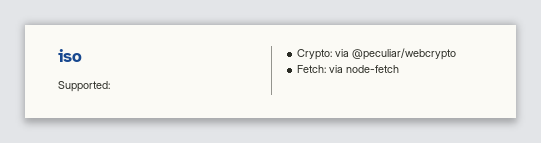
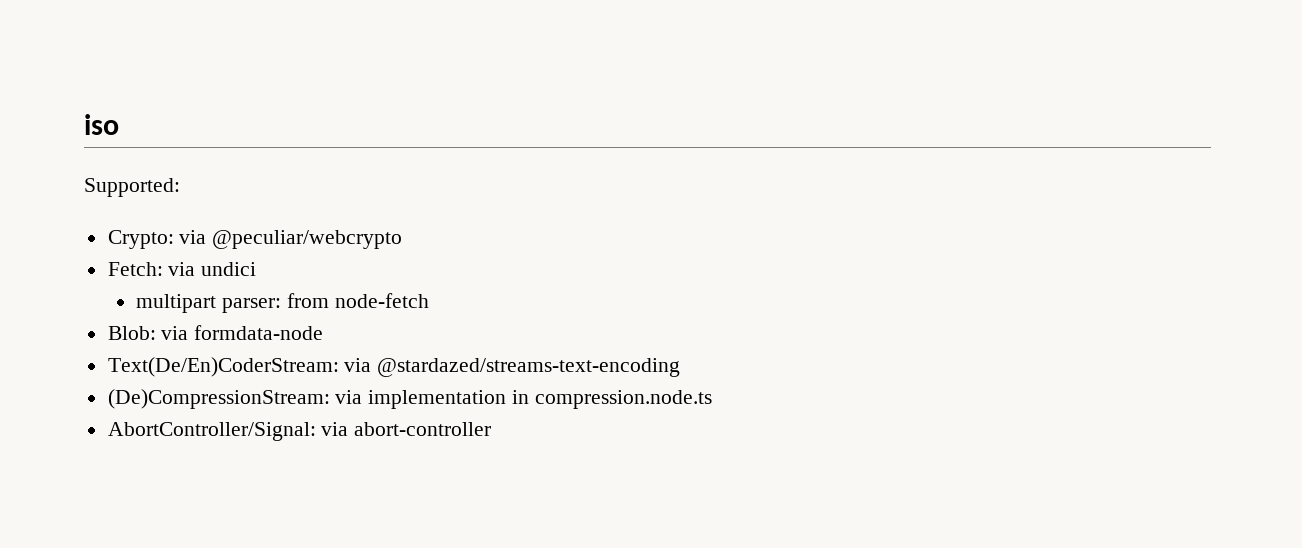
- Fetch: via node-fetch
+ Fetch: via undici
+ multipart parser: from node-fetch
+ Blob: via formdata-node
+ Text(De/En)CoderStream: via @stardazed/streams-text-encoding
+ (De)CompressionStream: via implementation in compression.node.ts
+ AbortController/Signal: via abort-controller

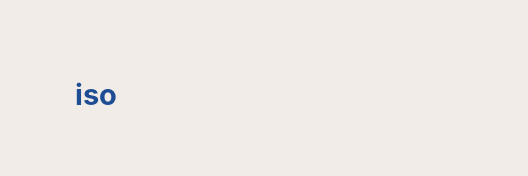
- Supported:
- Crypto: via @peculiar/webcrypto
- Fetch: via undici
- multipart parser: from node-fetch
- Blob: via formdata-node
- Text(De/En)CoderStream: via @stardazed/streams-text-encoding
- (De)CompressionStream: via implementation in compression.node.ts
- AbortController/Signal: via abort-controller

